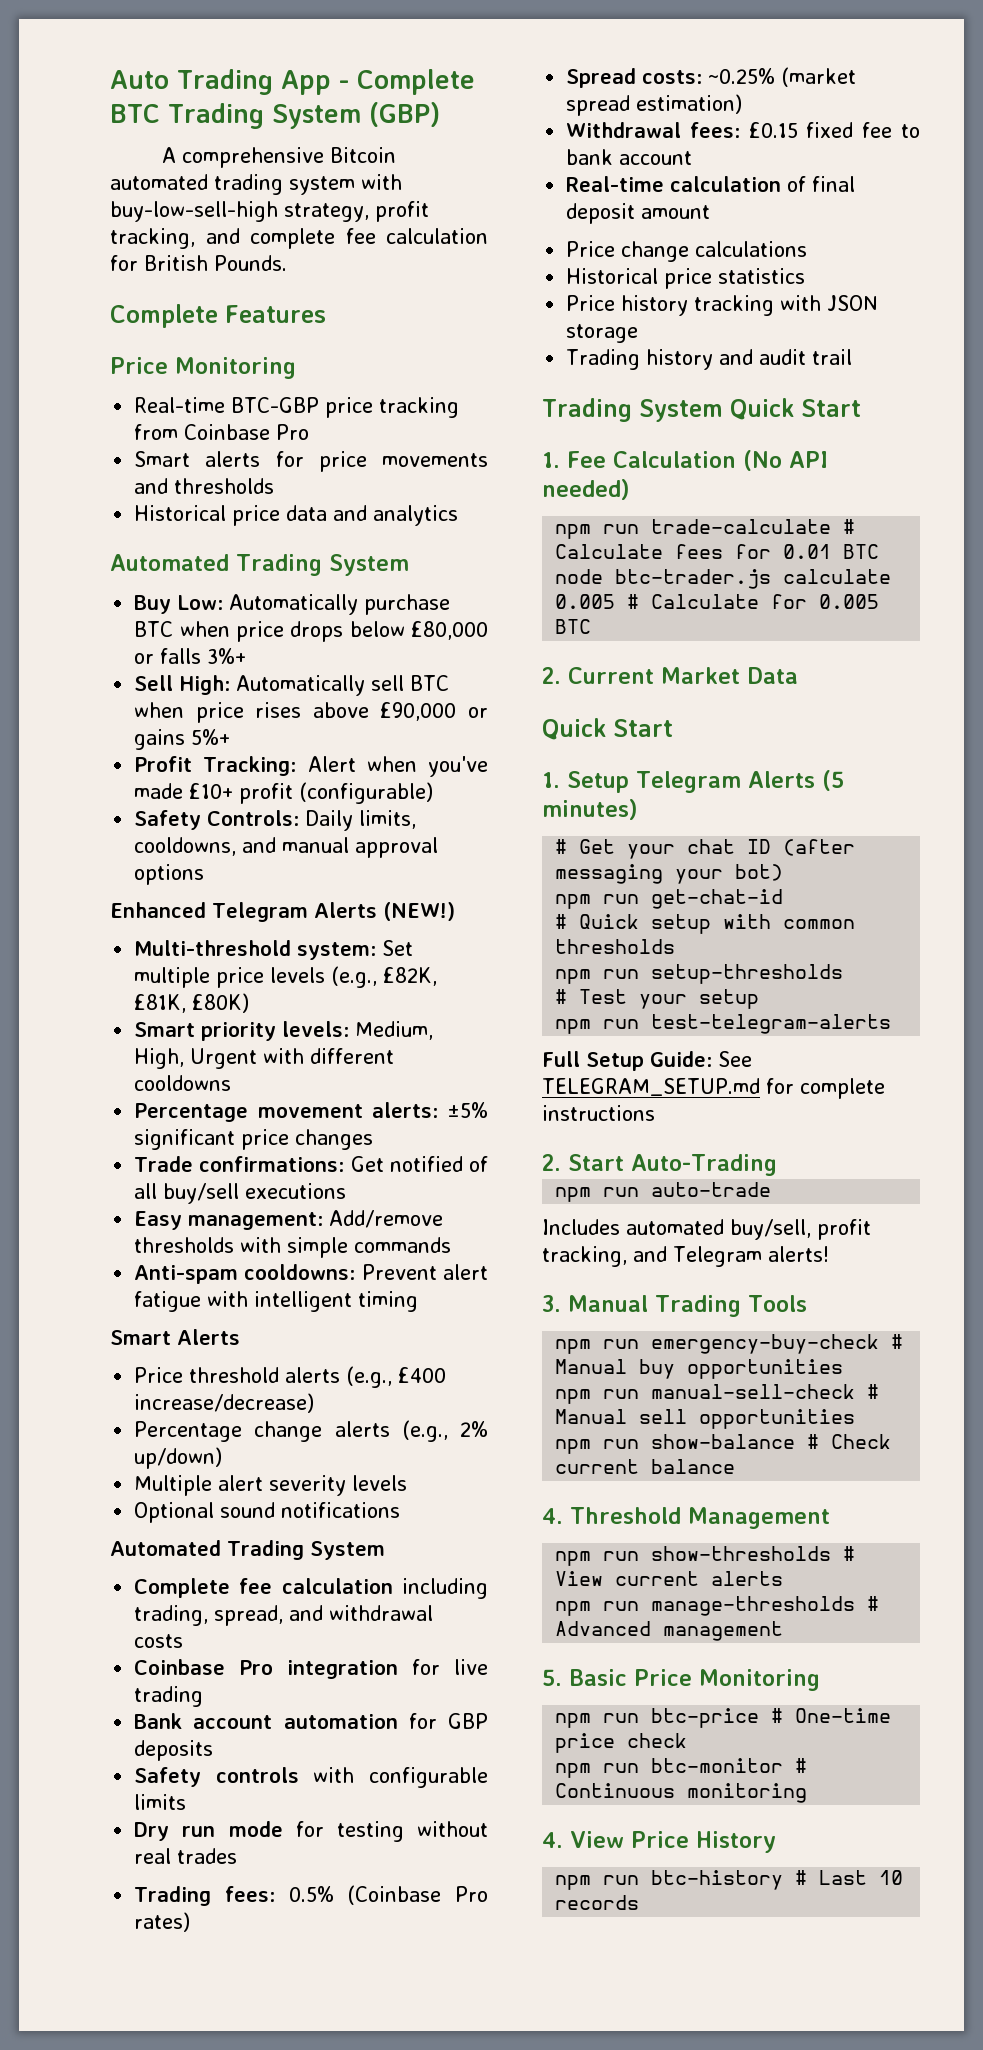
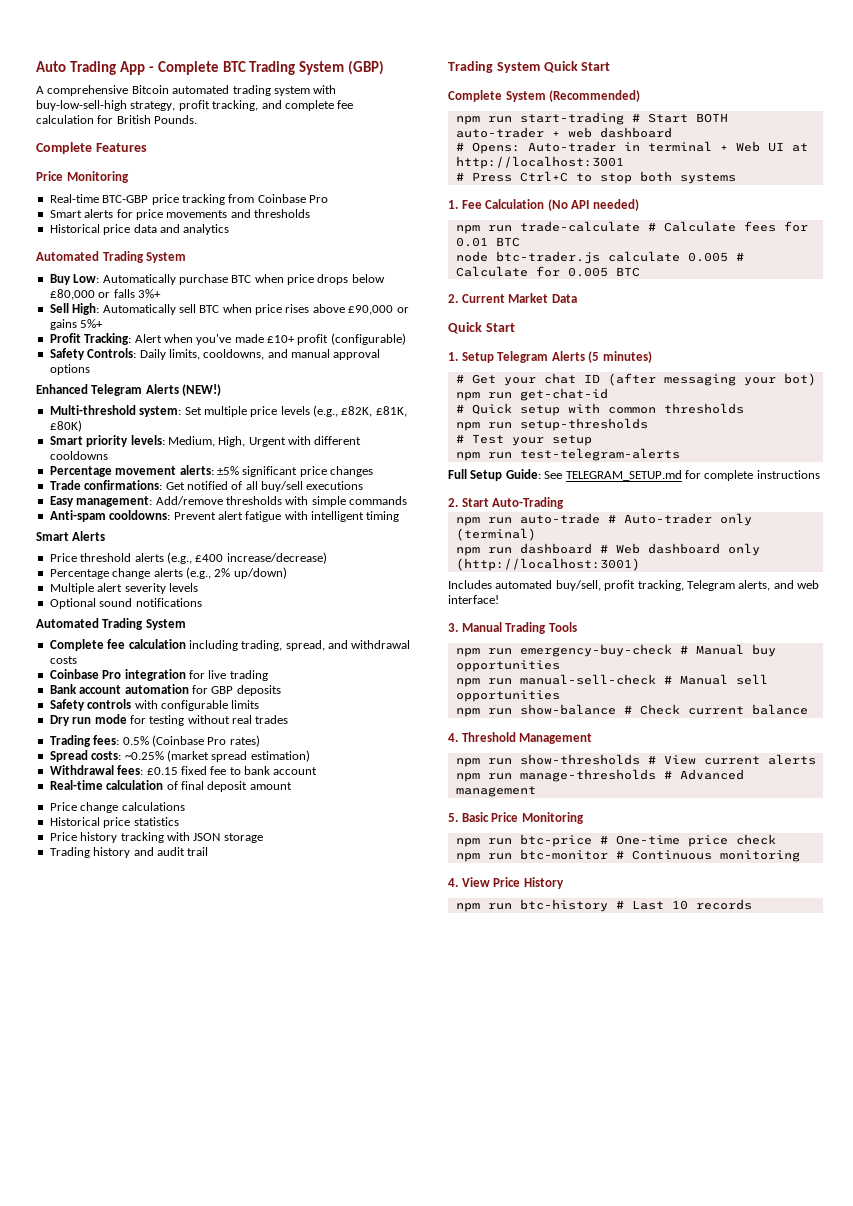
+ Complete System (Recommended)
+ npm run start-trading # Start BOTH auto-trader + web dashboard
+ # Opens: Auto-trader in terminal + Web UI at http://localhost:3001
+ # Press Ctrl+C to stop both systems
- npm run auto-trade
+ npm run auto-trade # Auto-trader only (terminal)
+ npm run dashboard # Web dashboard only (http://localhost:3001)
- Includes automated buy/sell, profit tracking, and Telegram alerts!
+ Includes automated buy/sell, profit tracking, Telegram alerts, and web interface!

